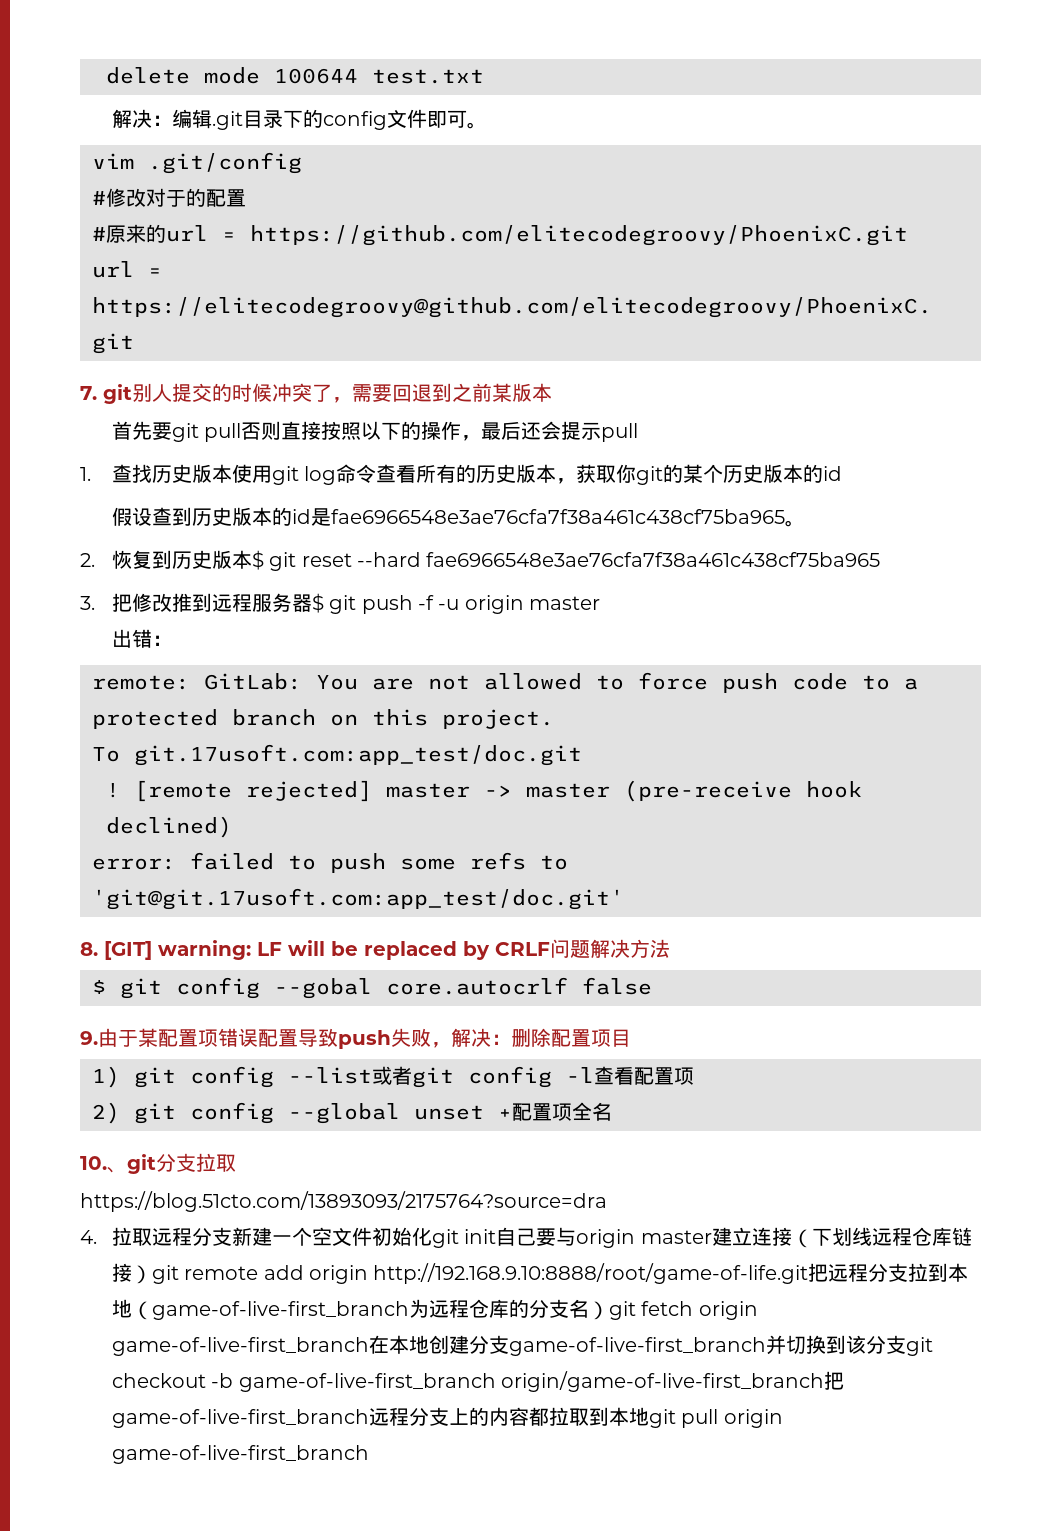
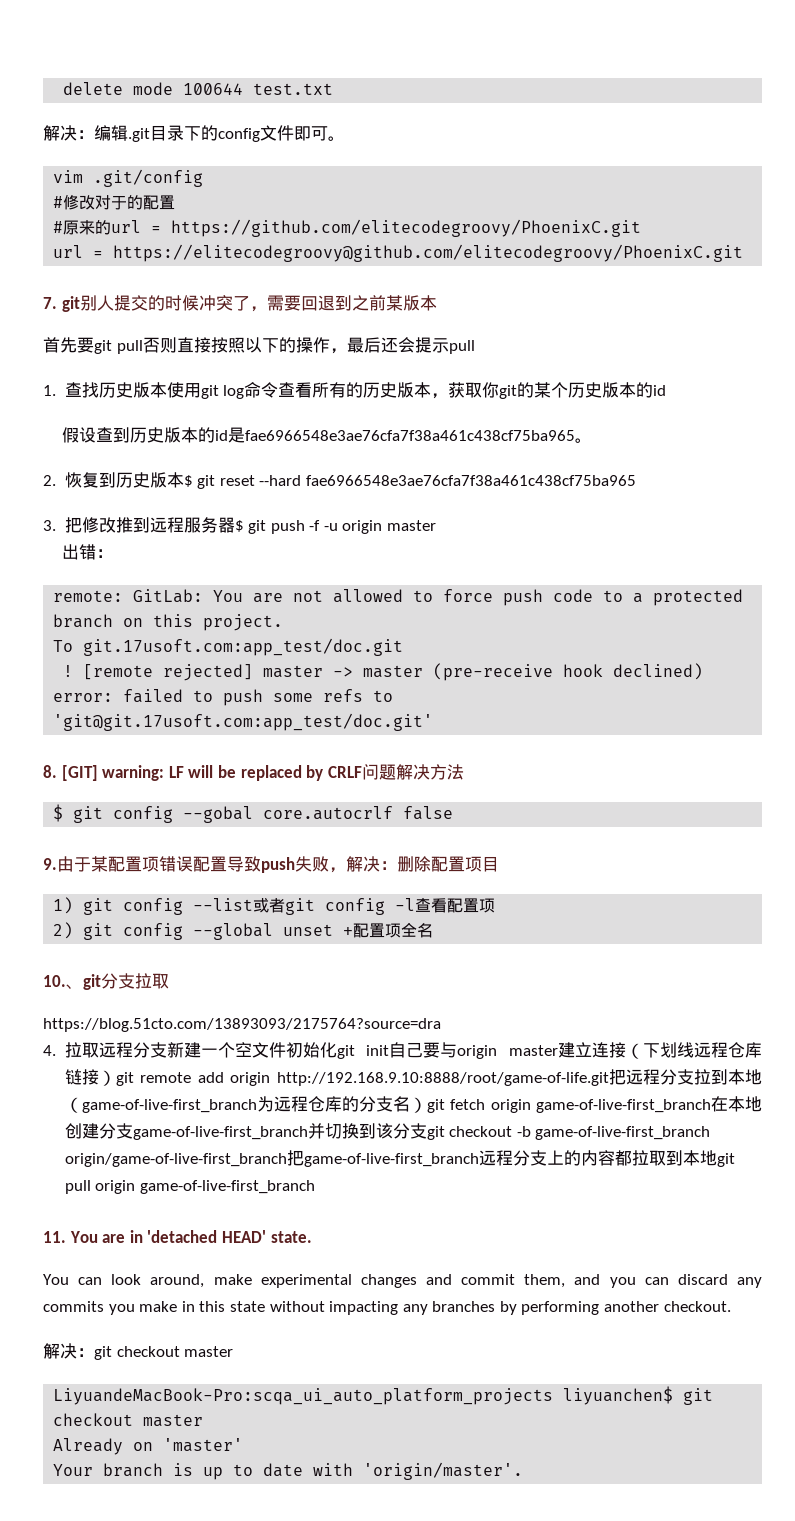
+ 11. You are in 'detached HEAD' state.
+ You can look around, make experimental changes and commit them, and you can discard any commits you make in this state without impacting any branches by performing another checkout.
+ 解决：git checkout master
+ LiyuandeMacBook-Pro:scqa_ui_auto_platform_projects liyuanchen$ git checkout master
+ Already on 'master'
+ Your branch is up to date with 'origin/master'.

